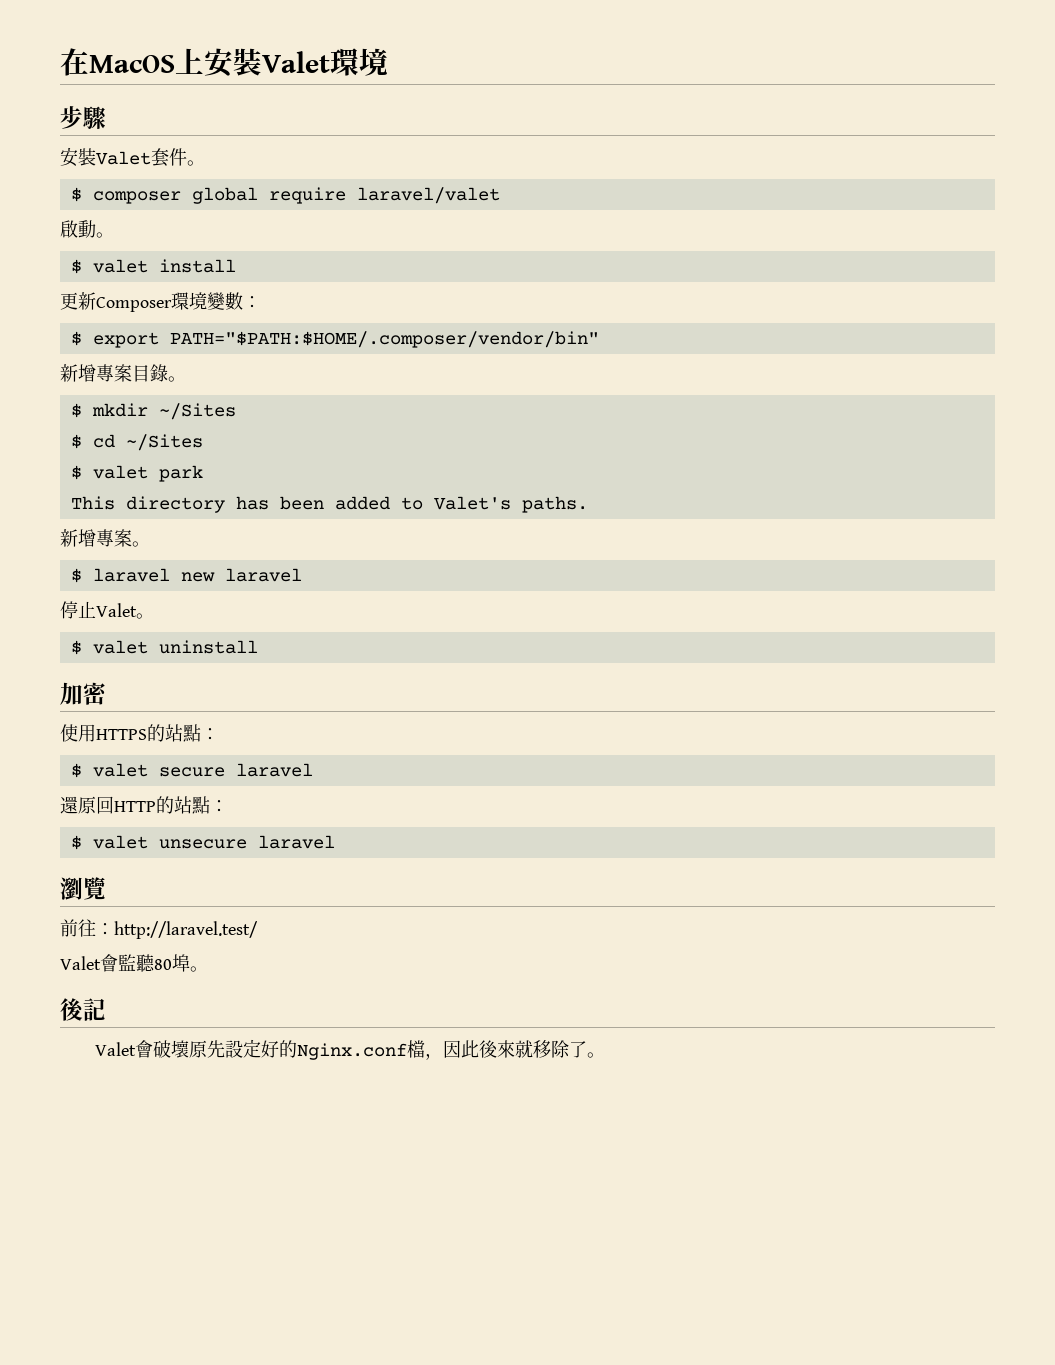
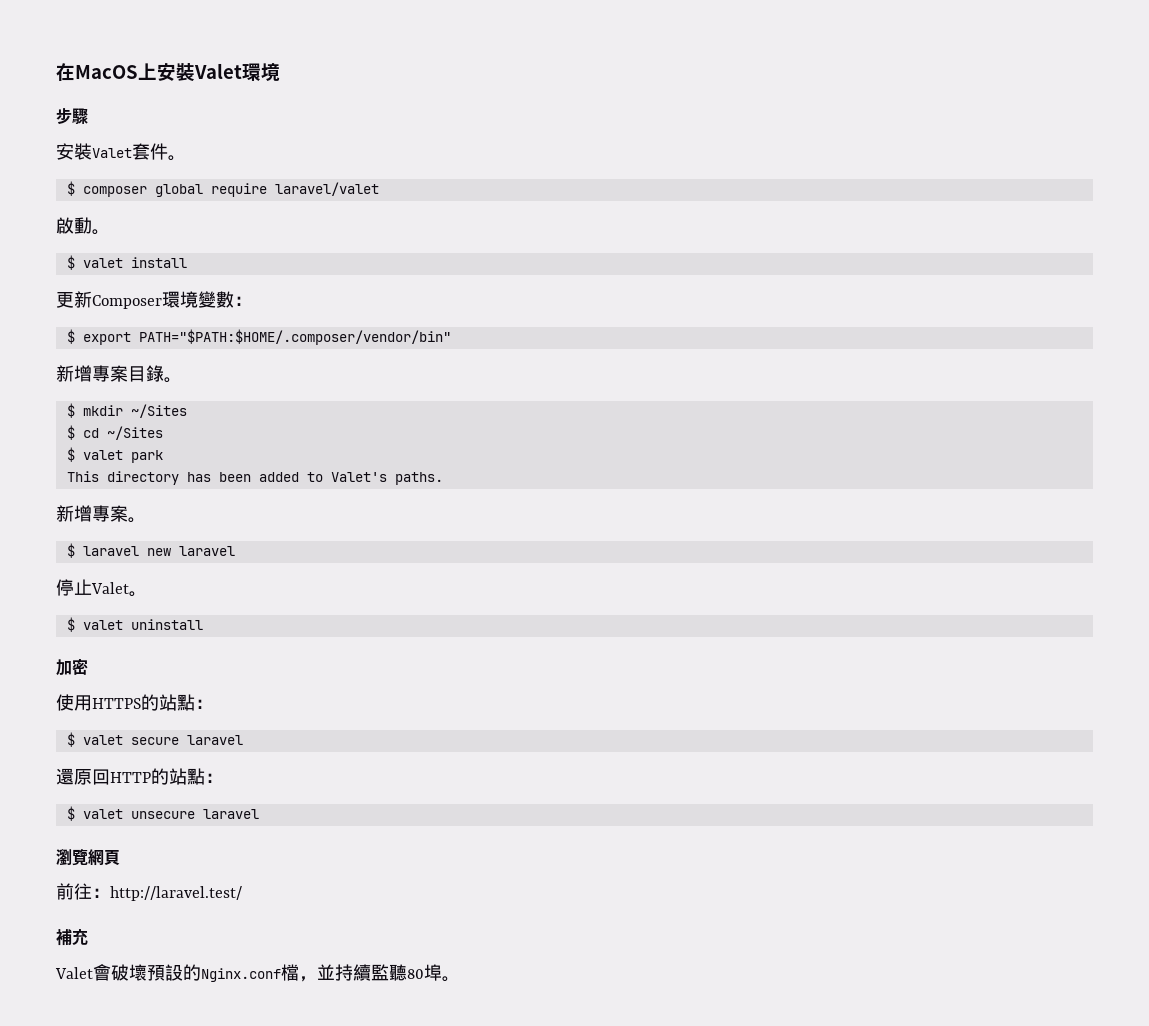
- 瀏覽
+ 瀏覽網頁
- Valet會監聽80埠。
- 後記
- Valet會破壞原先設定好的Nginx.conf檔，因此後來就移除了。
+ 補充
+ Valet會破壞預設的Nginx.conf檔，並持續監聽80埠。

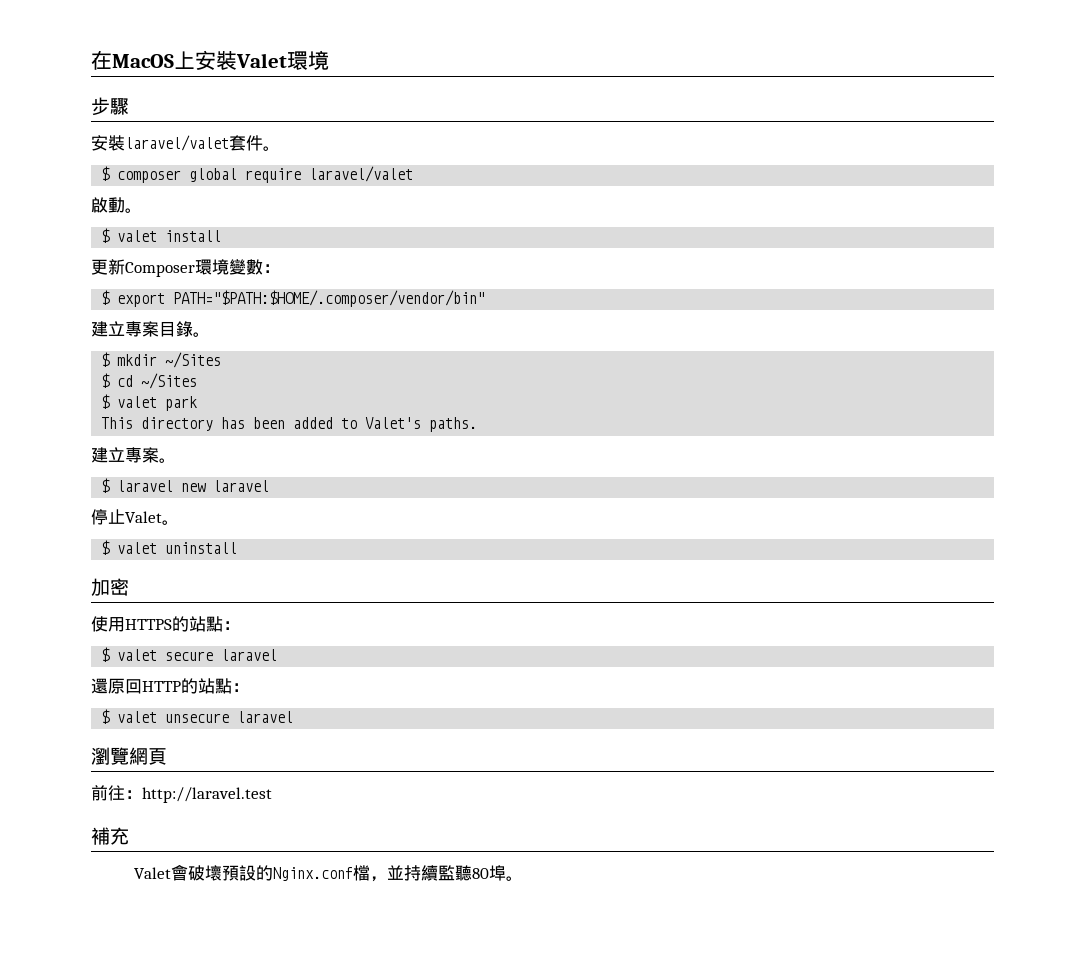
- 安裝Valet套件。
+ 安裝laravel/valet套件。
- 新增專案目錄。
+ 建立專案目錄。
- 新增專案。
+ 建立專案。
- 前往：http://laravel.test/
+ 前往：http://laravel.test

